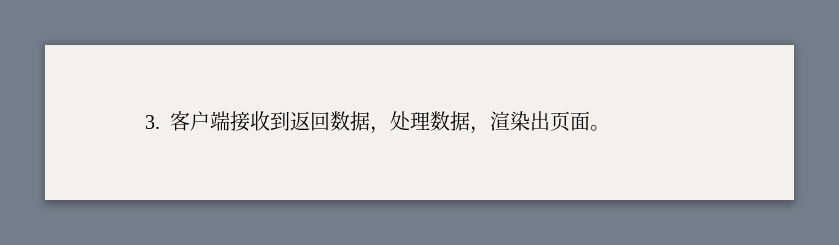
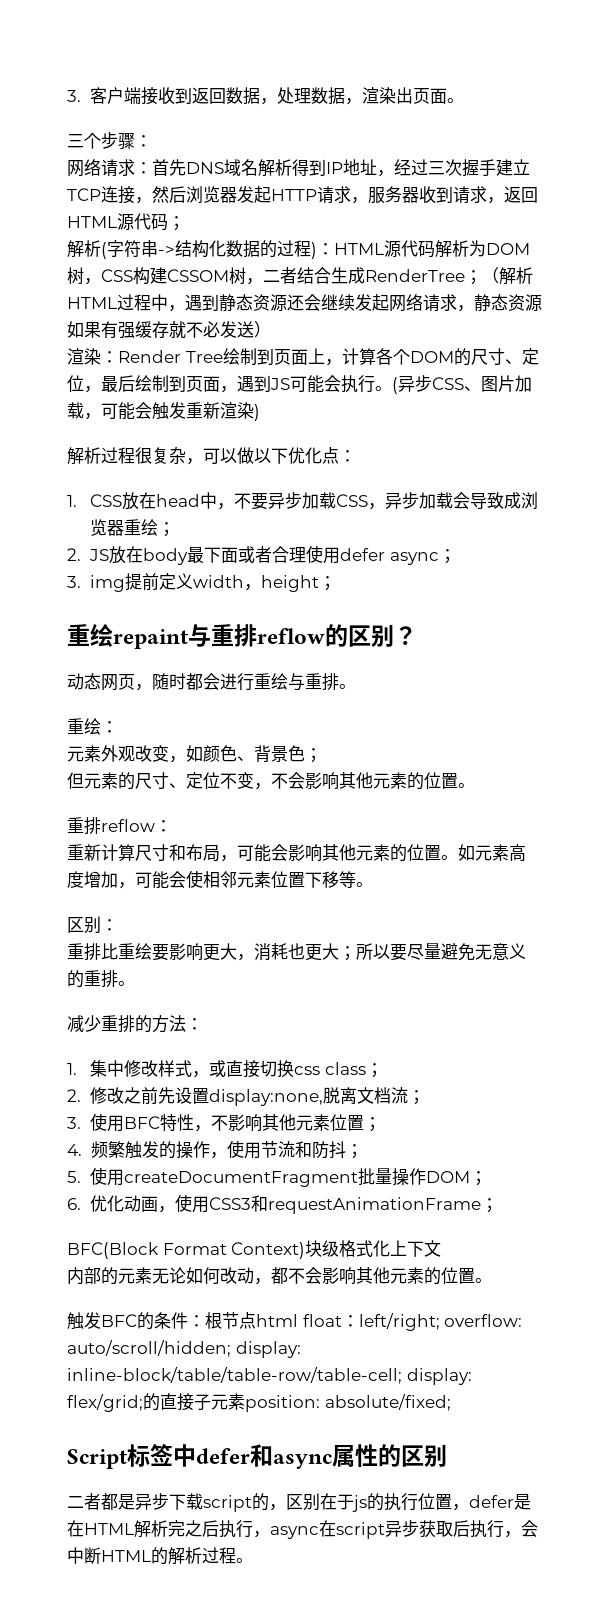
+ 三个步骤：
+ 网络请求：首先DNS域名解析得到IP地址，经过三次握手建立TCP连接，然后浏览器发起HTTP请求，服务器收到请求，返回HTML源代码；
+ 解析(字符串->结构化数据的过程)：HTML源代码解析为DOM树，CSS构建CSSOM树，二者结合生成RenderTree；（解析HTML过程中，遇到静态资源还会继续发起网络请求，静态资源如果有强缓存就不必发送）
+ 渲染：Render Tree绘制到页面上，计算各个DOM的尺寸、定位，最后绘制到页面，遇到JS可能会执行。(异步CSS、图片加载，可能会触发重新渲染)
+ 解析过程很复杂，可以做以下优化点：
+ 1. CSS放在head中，不要异步加载CSS，异步加载会导致成浏览器重绘；
+ 2. JS放在body最下面或者合理使用defer async；
+ 3. img提前定义width，height；
+ 重绘repaint与重排reflow的区别？
+ 动态网页，随时都会进行重绘与重排。
+ 重绘：
+ 元素外观改变，如颜色、背景色；
+ 但元素的尺寸、定位不变，不会影响其他元素的位置。
+ 重排reflow：
+ 重新计算尺寸和布局，可能会影响其他元素的位置。如元素高度增加，可能会使相邻元素位置下移等。
+ 区别：
+ 重排比重绘要影响更大，消耗也更大；所以要尽量避免无意义的重排。
+ 减少重排的方法：
+ 1.集中修改样式，或直接切换css class；
+ 2.修改之前先设置display:none,脱离文档流；
+ 3.使用BFC特性，不影响其他元素位置；
+ 4.频繁触发的操作，使用节流和防抖；
+ 5.使用createDocumentFragment批量操作DOM；
+ 6.优化动画，使用CSS3和requestAnimationFrame；
+ BFC(Block Format Context)块级格式化上下文
+ 内部的元素无论如何改动，都不会影响其他元素的位置。
+ 触发BFC的条件：根节点html float：left/right; overflow: auto/scroll/hidden; display: inline-block/table/table-row/table-cell; display: flex/grid;的直接子元素position: absolute/fixed;
+ Script标签中defer和async属性的区别
+ 二者都是异步下载script的，区别在于js的执行位置，defer是在HTML解析完之后执行，async在script异步获取后执行，会中断HTML的解析过程。

